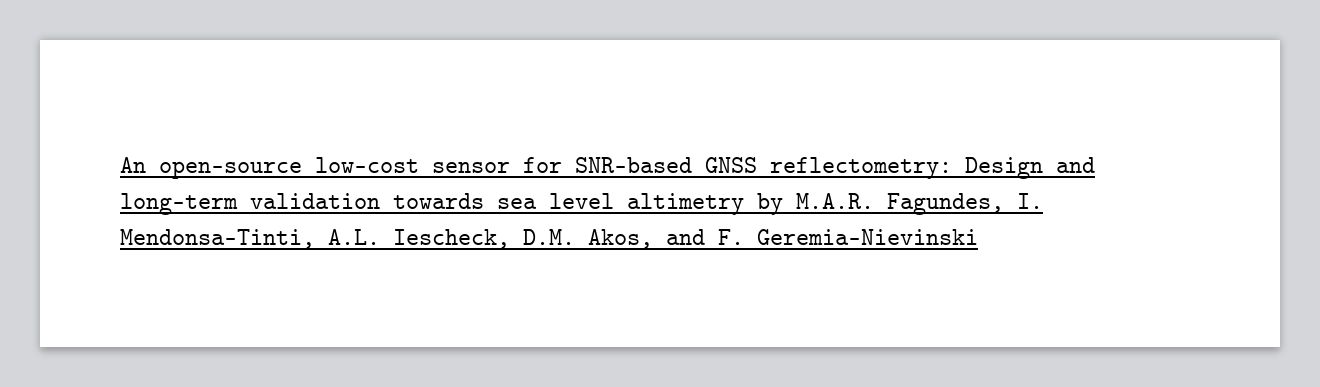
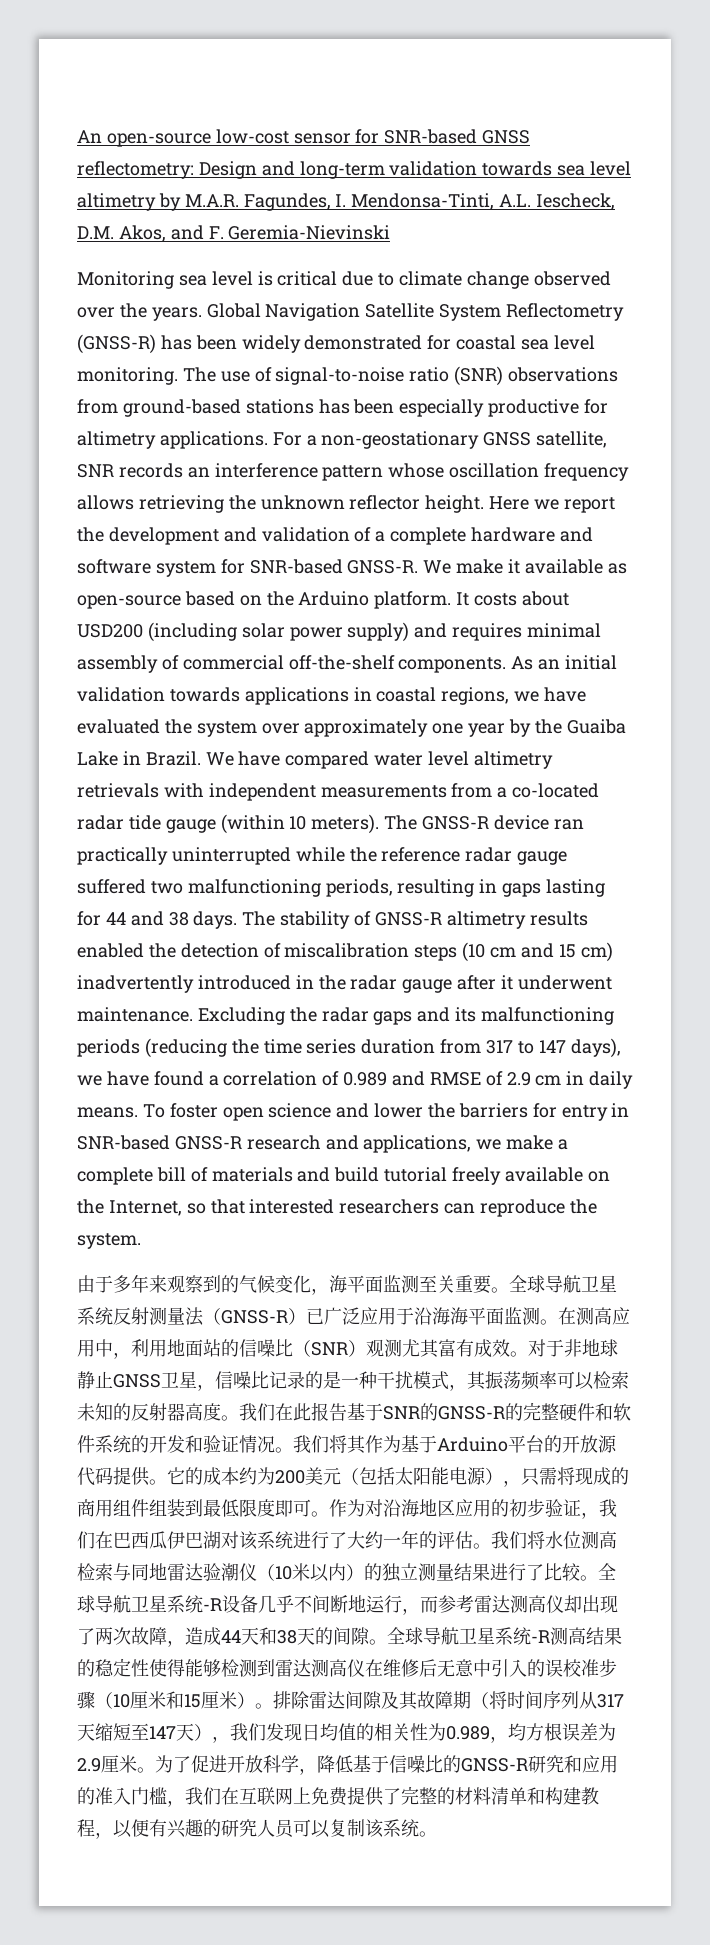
+ Monitoring sea level is critical due to climate change observed over the years. Global Navigation Satellite System Reflectometry (GNSS-R) has been widely demonstrated for coastal sea level monitoring. The use of signal-to-noise ratio (SNR) observations from ground-based stations has been especially productive for altimetry applications. For a non-geostationary GNSS satellite, SNR records an interference pattern whose oscillation frequency allows retrieving the unknown reflector height. Here we report the development and validation of a complete hardware and software system for SNR-based GNSS-R. We make it available as open-source based on the Arduino platform. It costs about USD200 (including solar power supply) and requires minimal assembly of commercial off-the-shelf components. As an initial validation towards applications in coastal regions, we have evaluated the system over approximately one year by the Guaiba Lake in Brazil. We have compared water level altimetry retrievals with independent measurements from a co-located radar tide gauge (within 10 meters). The GNSS-R device ran practically uninterrupted while the reference radar gauge suffered two malfunctioning periods, resulting in gaps lasting for 44 and 38 days. The stability of GNSS-R altimetry results enabled the detection of miscalibration steps (10 cm and 15 cm) inadvertently introduced in the radar gauge after it underwent maintenance. Excluding the radar gaps and its malfunctioning periods (reducing the time series duration from 317 to 147 days), we have found a correlation of 0.989 and RMSE of 2.9 cm in daily means. To foster open science and lower the barriers for entry in SNR-based GNSS-R research and applications, we make a complete bill of materials and build tutorial freely available on the Internet, so that interested researchers can reproduce the system.
+ 由于多年来观察到的气候变化，海平面监测至关重要。全球导航卫星系统反射测量法（GNSS-R）已广泛应用于沿海海平面监测。在测高应用中，利用地面站的信噪比（SNR）观测尤其富有成效。对于非地球静止GNSS卫星，信噪比记录的是一种干扰模式，其振荡频率可以检索未知的反射器高度。我们在此报告基于SNR的GNSS-R的完整硬件和软件系统的开发和验证情况。我们将其作为基于Arduino平台的开放源代码提供。它的成本约为200美元（包括太阳能电源），只需将现成的商用组件组装到最低限度即可。作为对沿海地区应用的初步验证，我们在巴西瓜伊巴湖对该系统进行了大约一年的评估。我们将水位测高检索与同地雷达验潮仪（10米以内）的独立测量结果进行了比较。全球导航卫星系统-R设备几乎不间断地运行，而参考雷达测高仪却出现了两次故障，造成44天和38天的间隙。全球导航卫星系统-R测高结果的稳定性使得能够检测到雷达测高仪在维修后无意中引入的误校准步骤（10厘米和15厘米）。排除雷达间隙及其故障期（将时间序列从317天缩短至147天），我们发现日均值的相关性为0.989，均方根误差为2.9厘米。为了促进开放科学，降低基于信噪比的GNSS-R研究和应用的准入门槛，我们在互联网上免费提供了完整的材料清单和构建教程，以便有兴趣的研究人员可以复制该系统。

